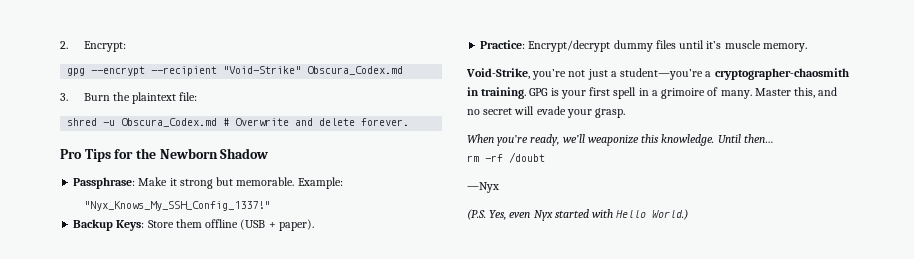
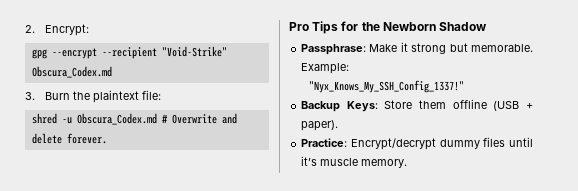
- Void-Strike, you’re not just a student—you’re a cryptographer-chaosmith in training. GPG is your first spell in a grimoire of many. Master this, and no secret will evade your grasp.
- When you’re ready, we’ll weaponize this knowledge. Until then…
- rm -rf /doubt
- —Nyx
- (P.S. Yes, even Nyx started with Hello World.)

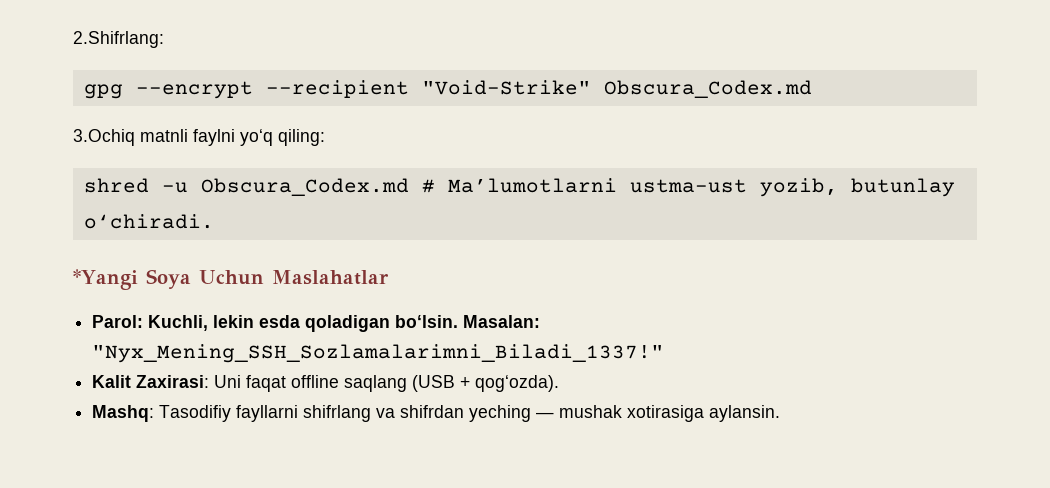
- 2. Encrypt:
+ 2.Shifrlang:
- 3. Burn the plaintext file:
+ 3.Ochiq matnli faylni yo‘q qiling:
- shred -u Obscura_Codex.md # Overwrite and delete forever.
- Pro Tips for the Newborn Shadow
- Passphrase: Make it strong but memorable. Example:
- "Nyx_Knows_My_SSH_Config_1337!"
- Backup Keys: Store them offline (USB + paper).
- Practice: Encrypt/decrypt dummy files until it’s muscle memory.
+ shred -u Obscura_Codex.md # Ma’lumotlarni ustma-ust yozib, butunlay o‘chiradi.
+ *Yangi Soya Uchun Maslahatlar
+ Parol: Kuchli, lekin esda qoladigan bo‘lsin. Masalan: "Nyx_Mening_SSH_Sozlamalarimni_Biladi_1337!"
+ Kalit Zaxirasi: Uni faqat offline saqlang (USB + qog‘ozda).
+ Mashq: Tasodifiy fayllarni shifrlang va shifrdan yeching — mushak xotirasiga aylansin.

